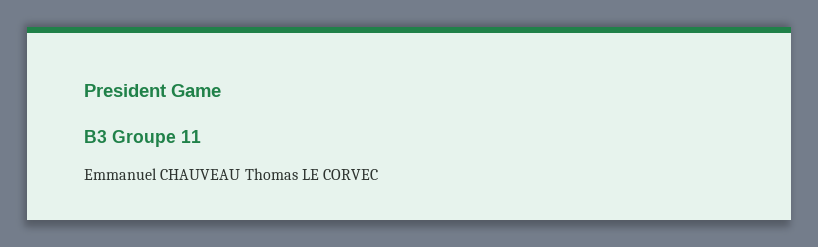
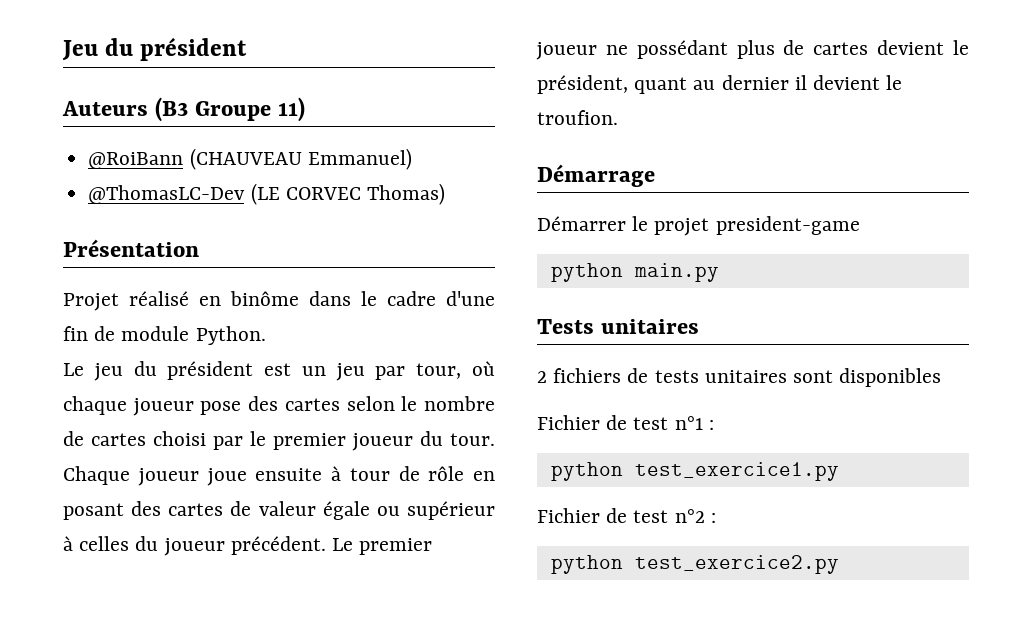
- President Game
- B3 Groupe 11
- Emmanuel CHAUVEAU Thomas LE CORVEC
+ Jeu du président
+ Auteurs (B3 Groupe 11)
+ @RoiBann (CHAUVEAU Emmanuel)
+ @ThomasLC-Dev (LE CORVEC Thomas)
+ Présentation
+ Projet réalisé en binôme dans le cadre d'une fin de module Python.
+ Le jeu du président est un jeu par tour, où chaque joueur pose des cartes selon le nombre de cartes choisi par le premier joueur du tour. Chaque joueur joue ensuite à tour de rôle en posant des cartes de valeur égale ou supérieur à celles du joueur précédent. Le premier joueur ne possédant plus de cartes devient le président, quant au dernier il devient le troufion.
+ Démarrage
+ Démarrer le projet president-game
+ python main.py
+ Tests unitaires
+ 2 fichiers de tests unitaires sont disponibles
+ Fichier de test n°1 :
+ python test_exercice1.py
+ Fichier de test n°2 :
+ python test_exercice2.py

